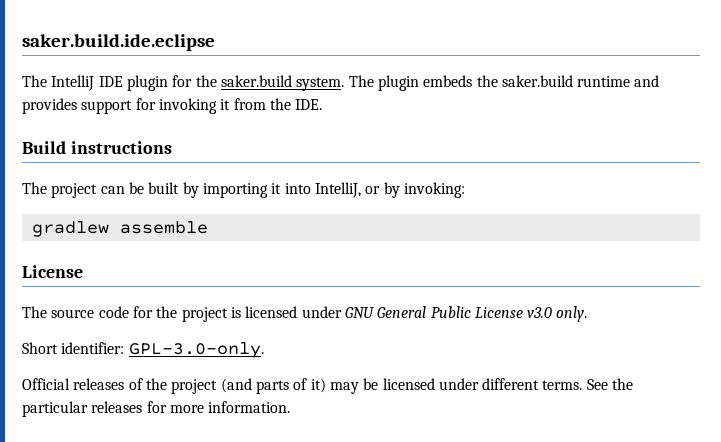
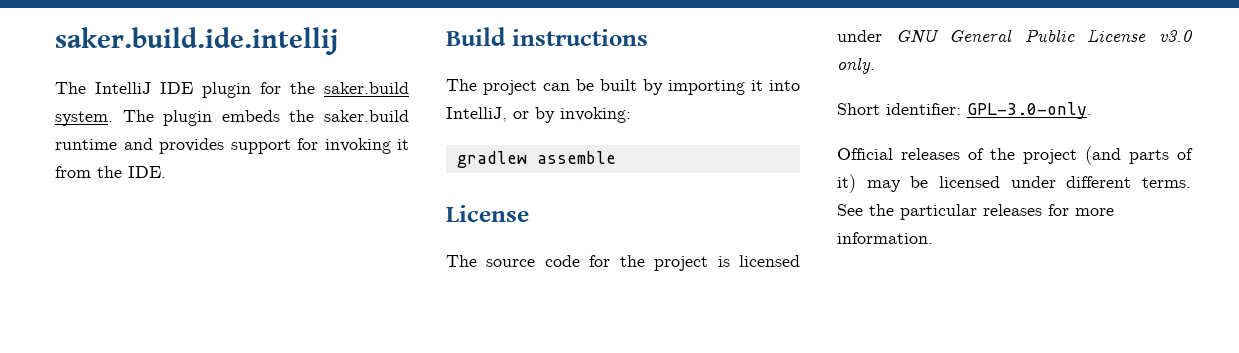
- saker.build.ide.eclipse
+ saker.build.ide.intellij

